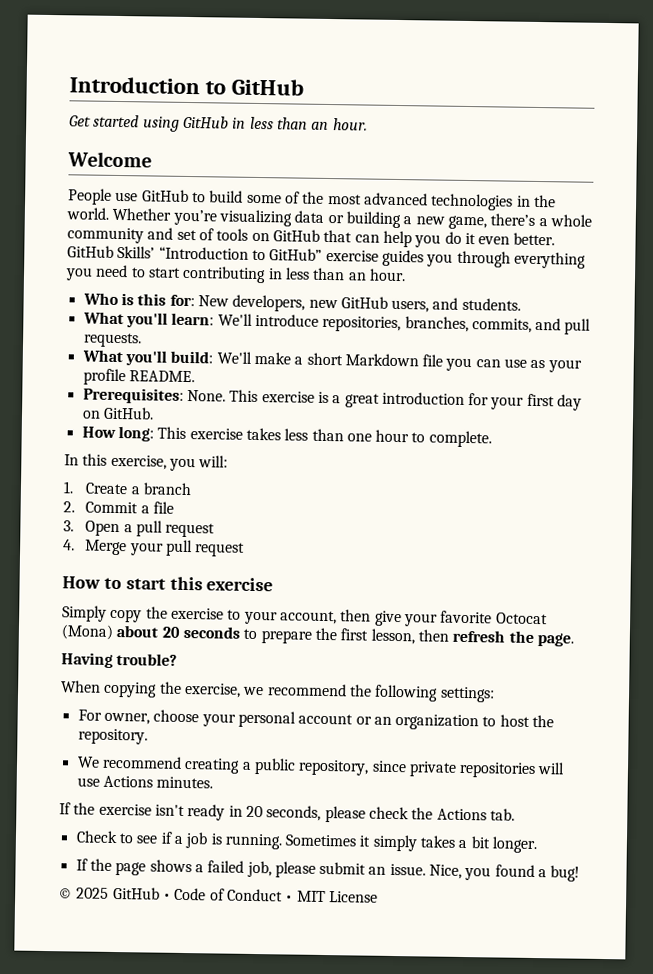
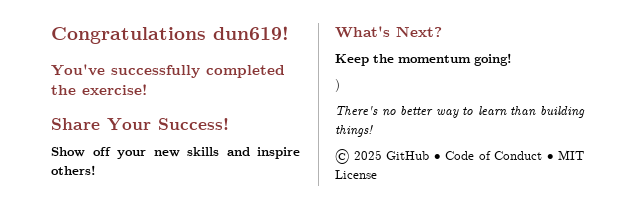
- Introduction to GitHub
- Get started using GitHub in less than an hour.
- Welcome
- People use GitHub to build some of the most advanced technologies in the world. Whether you’re visualizing data or building a new game, there’s a whole community and set of tools on GitHub that can help you do it even better. GitHub Skills’ “Introduction to GitHub” exercise guides you through everything you need to start contributing in less than an hour.
- Who is this for: New developers, new GitHub users, and students.
- What you'll learn: We'll introduce repositories, branches, commits, and pull requests.
- What you'll build: We'll make a short Markdown file you can use as your profile README.
- Prerequisites: None. This exercise is a great introduction for your first day on GitHub.
- How long: This exercise takes less than one hour to complete.
- In this exercise, you will:
- 1. Create a branch
- 2. Commit a file
- 3. Open a pull request
- 4. Merge your pull request
- How to start this exercise
- Simply copy the exercise to your account, then give your favorite Octocat (Mona) about 20 seconds to prepare the first lesson, then refresh the page.
- Having trouble?
- When copying the exercise, we recommend the following settings:
- For owner, choose your personal account or an organization to host the repository.
- We recommend creating a public repository, since private repositories will use Actions minutes.
- If the exercise isn't ready in 20 seconds, please check the Actions tab.
- Check to see if a job is running. Sometimes it simply takes a bit longer.
- If the page shows a failed job, please submit an issue. Nice, you found a bug!
+ Congratulations dun619!
+ You've successfully completed the exercise!
+ Share Your Success!
+ Show off your new skills and inspire others!
+ What's Next?
+ Keep the momentum going!
+ )
+ There's no better way to learn than building things!

